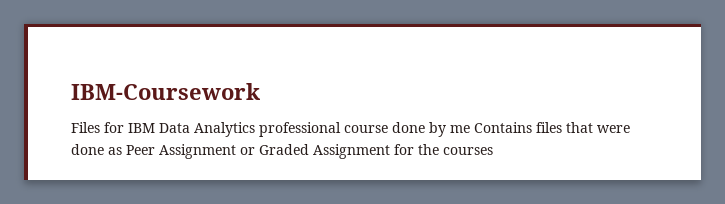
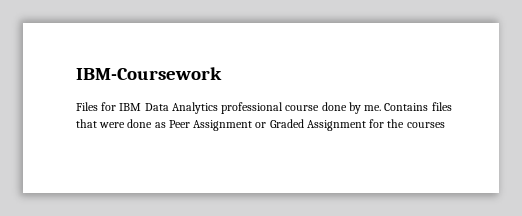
- Files for IBM Data Analytics professional course done by me Contains files that were done as Peer Assignment or Graded Assignment for the courses
+ Files for IBM Data Analytics professional course done by me. Contains files that were done as Peer Assignment or Graded Assignment for the courses

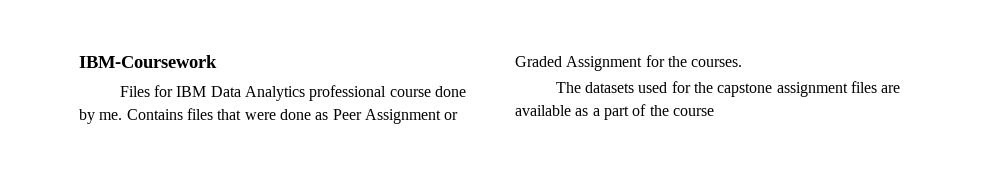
- Contains files that were done as Peer Assignment or Graded Assignment for the courses
+ Contains files that were done as Peer Assignment or Graded Assignment for the courses.
+ The datasets used for the capstone assignment files are available as a part of the course

